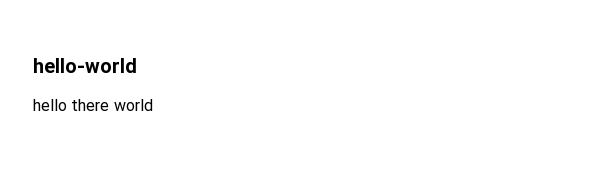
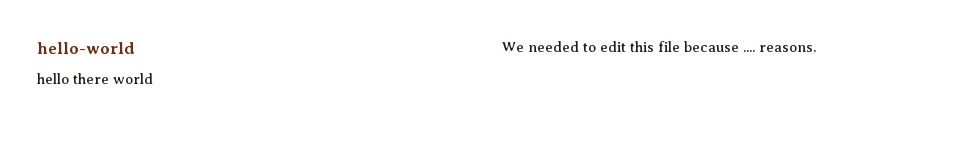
+ We needed to edit this file because .... reasons.

